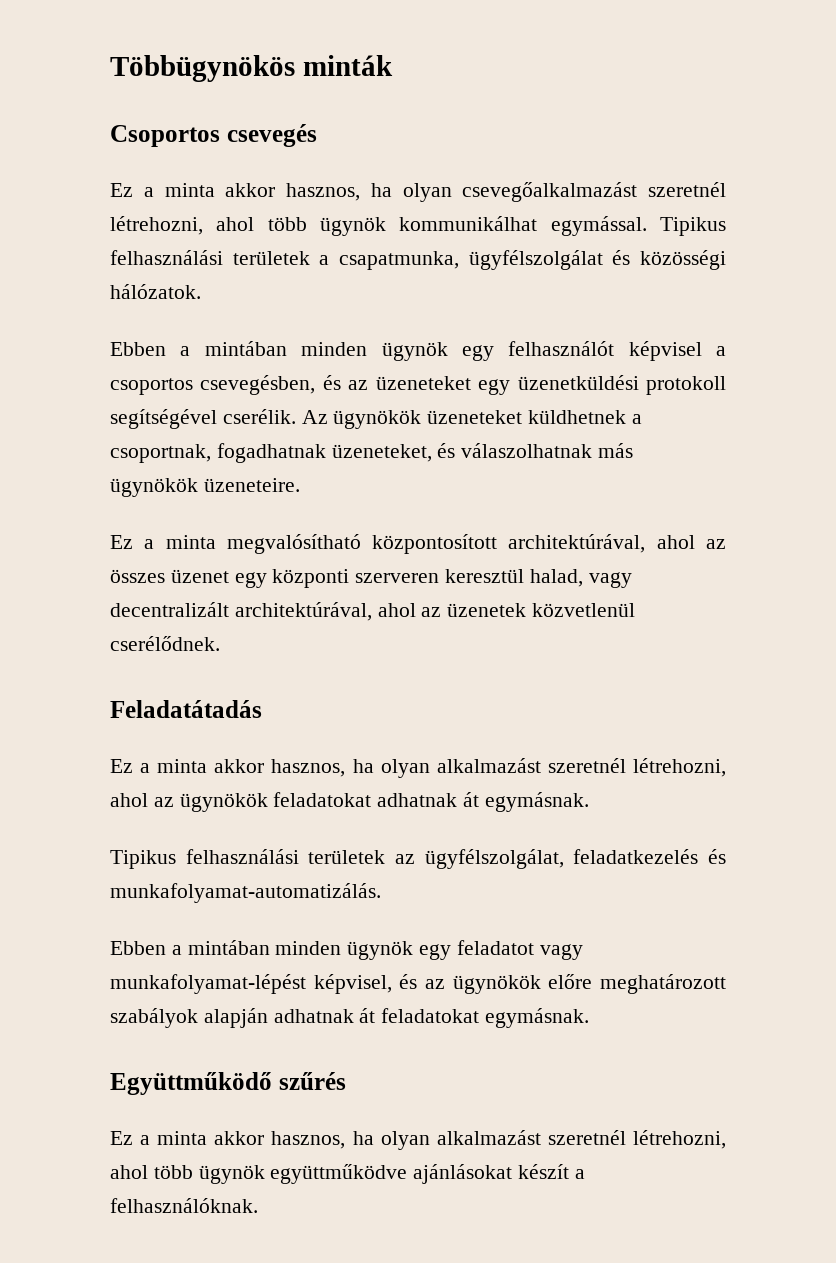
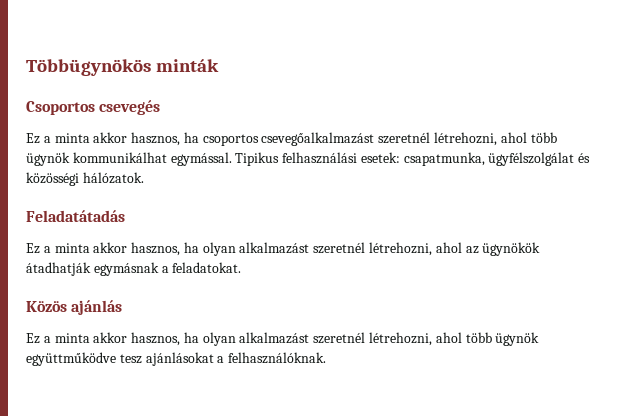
- Ez a minta akkor hasznos, ha olyan csevegőalkalmazást szeretnél létrehozni, ahol több ügynök kommunikálhat egymással.
+ Ez a minta akkor hasznos, ha csoportos csevegőalkalmazást szeretnél létrehozni, ahol több ügynök kommunikálhat egymással.
- Tipikus felhasználási területek a csapatmunka, ügyfélszolgálat és közösségi hálózatok.
+ Tipikus felhasználási esetek: csapatmunka, ügyfélszolgálat és közösségi hálózatok.
- Ebben a mintában minden ügynök egy felhasználót képvisel a csoportos csevegésben, és az üzeneteket egy üzenetküldési protokoll segítségével cserélik. Az ügynökök üzeneteket küldhetnek a csoportnak, fogadhatnak üzeneteket, és válaszolhatnak más ügynökök üzeneteire.
- Ez a minta megvalósítható központosított architektúrával, ahol az összes üzenet egy központi szerveren keresztül halad, vagy decentralizált architektúrával, ahol az üzenetek közvetlenül cserélődnek.
- Ez a minta akkor hasznos, ha olyan alkalmazást szeretnél létrehozni, ahol az ügynökök feladatokat adhatnak át egymásnak.
- Tipikus felhasználási területek az ügyfélszolgálat, feladatkezelés és munkafolyamat-automatizálás.
- Ebben a mintában minden ügynök egy feladatot vagy munkafolyamat-lépést képvisel, és az ügynökök előre meghatározott szabályok alapján adhatnak át feladatokat egymásnak.
- Együttműködő szűrés
+ Ez a minta akkor hasznos, ha olyan alkalmazást szeretnél létrehozni, ahol az ügynökök átadhatják egymásnak a feladatokat.
+ Közös ajánlás
- Ez a minta akkor hasznos, ha olyan alkalmazást szeretnél létrehozni, ahol több ügynök együttműködve ajánlásokat készít a felhasználóknak.
+ Ez a minta akkor hasznos, ha olyan alkalmazást szeretnél létrehozni, ahol több ügynök együttműködve tesz ajánlásokat a felhasználóknak.

